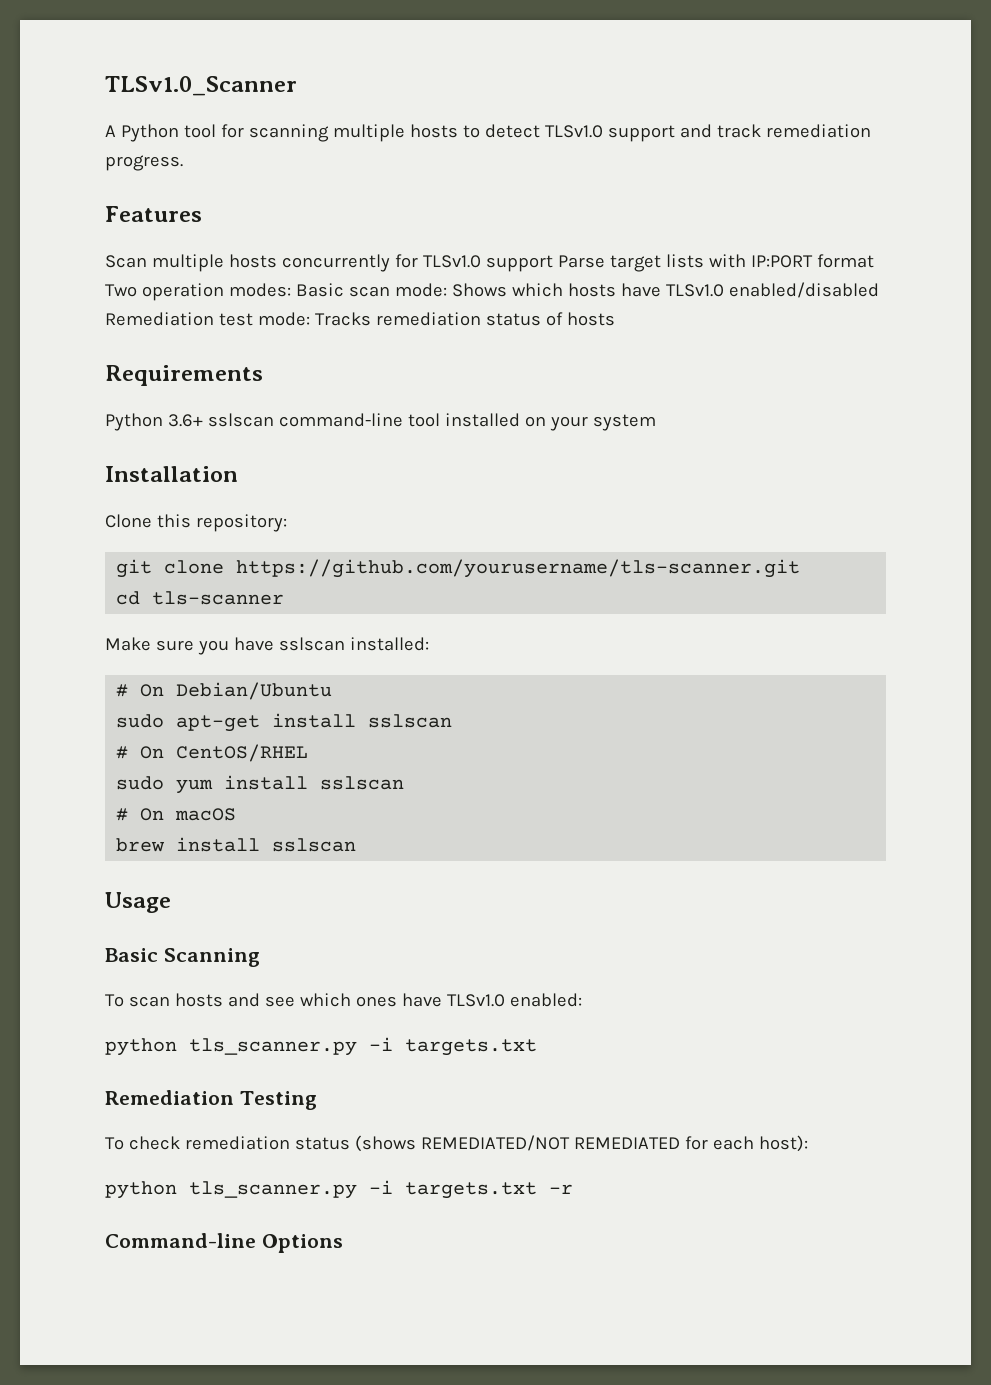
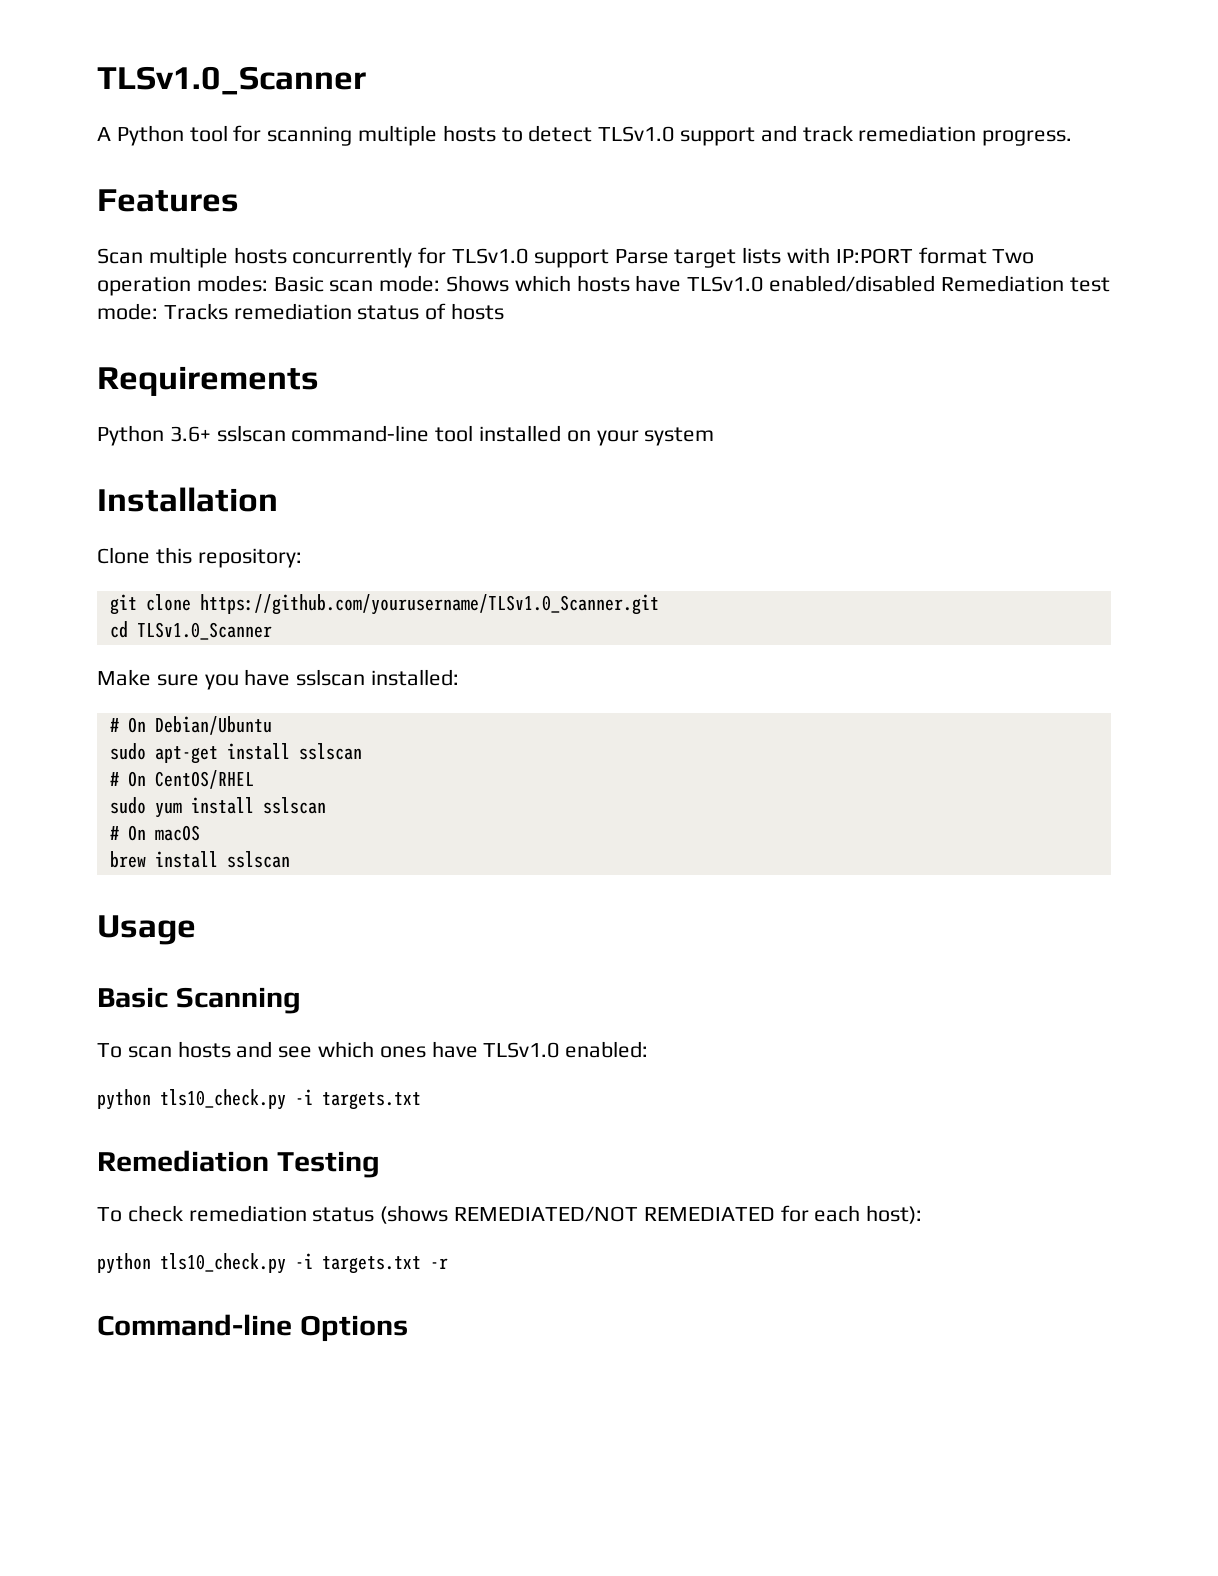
- git clone https://github.com/yourusername/tls-scanner.git
+ git clone https://github.com/yourusername/TLSv1.0_Scanner.git
- cd tls-scanner
+ cd TLSv1.0_Scanner
  To scan hosts and see which ones have TLSv1.0 enabled:
- python tls_scanner.py -i targets.txt
+ python tls10_check.py -i targets.txt
- python tls_scanner.py -i targets.txt -r
+ python tls10_check.py -i targets.txt -r

